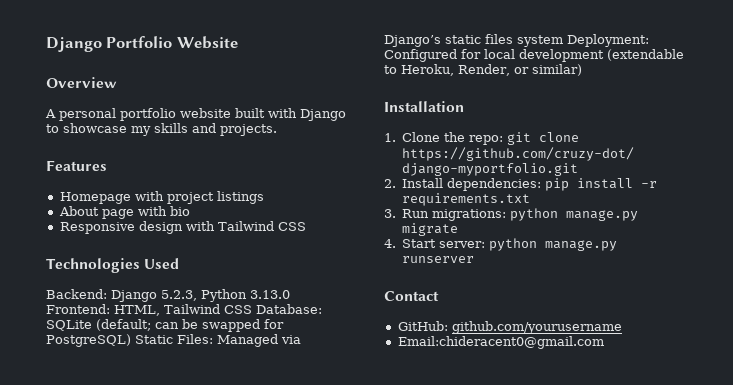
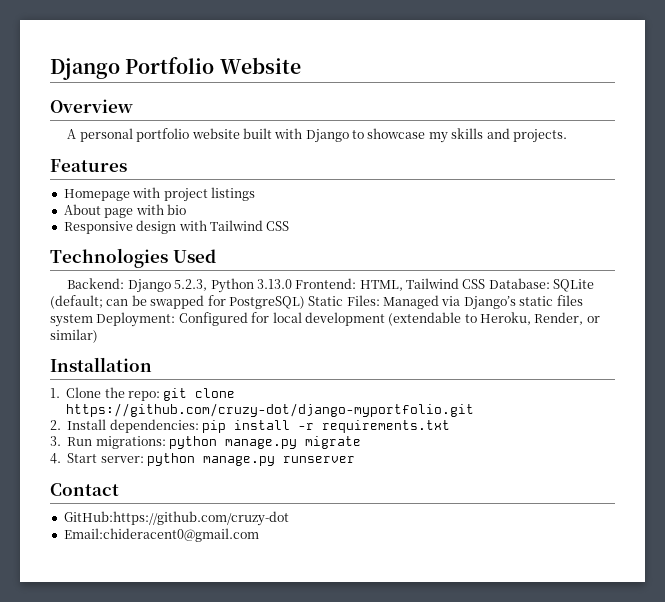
- GitHub: github.com/yourusername
+ GitHub:https://github.com/cruzy-dot

